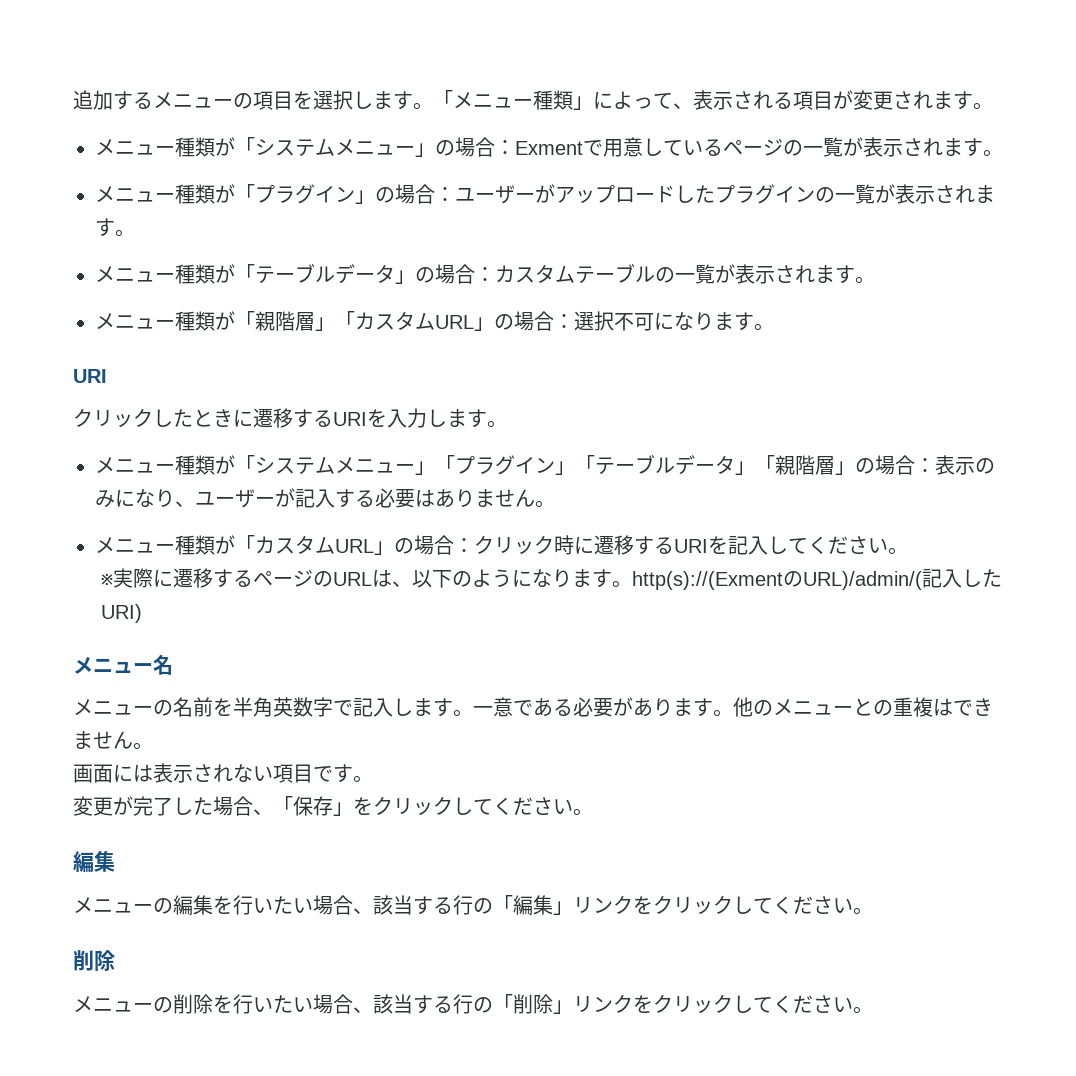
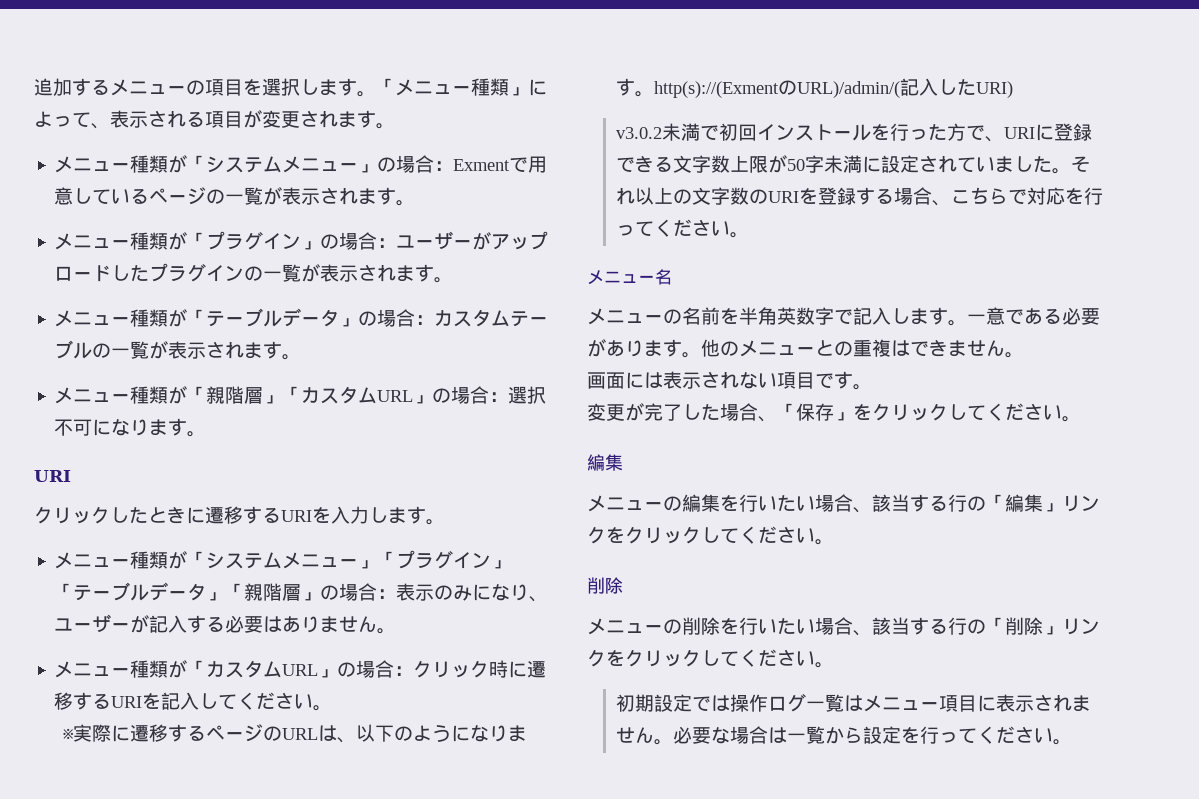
+ v3.0.2未満で初回インストールを行った方で、URIに登録できる文字数上限が50字未満に設定されていました。それ以上の文字数のURIを登録する場合、こちらで対応を行ってください。
+ 初期設定では操作ログ一覧はメニュー項目に表示されません。必要な場合は一覧から設定を行ってください。

